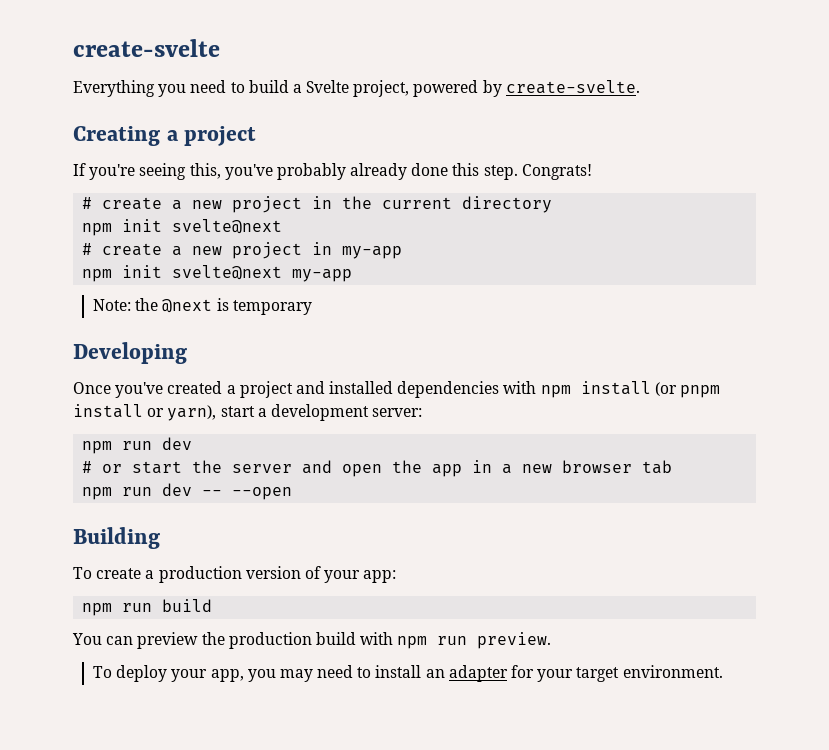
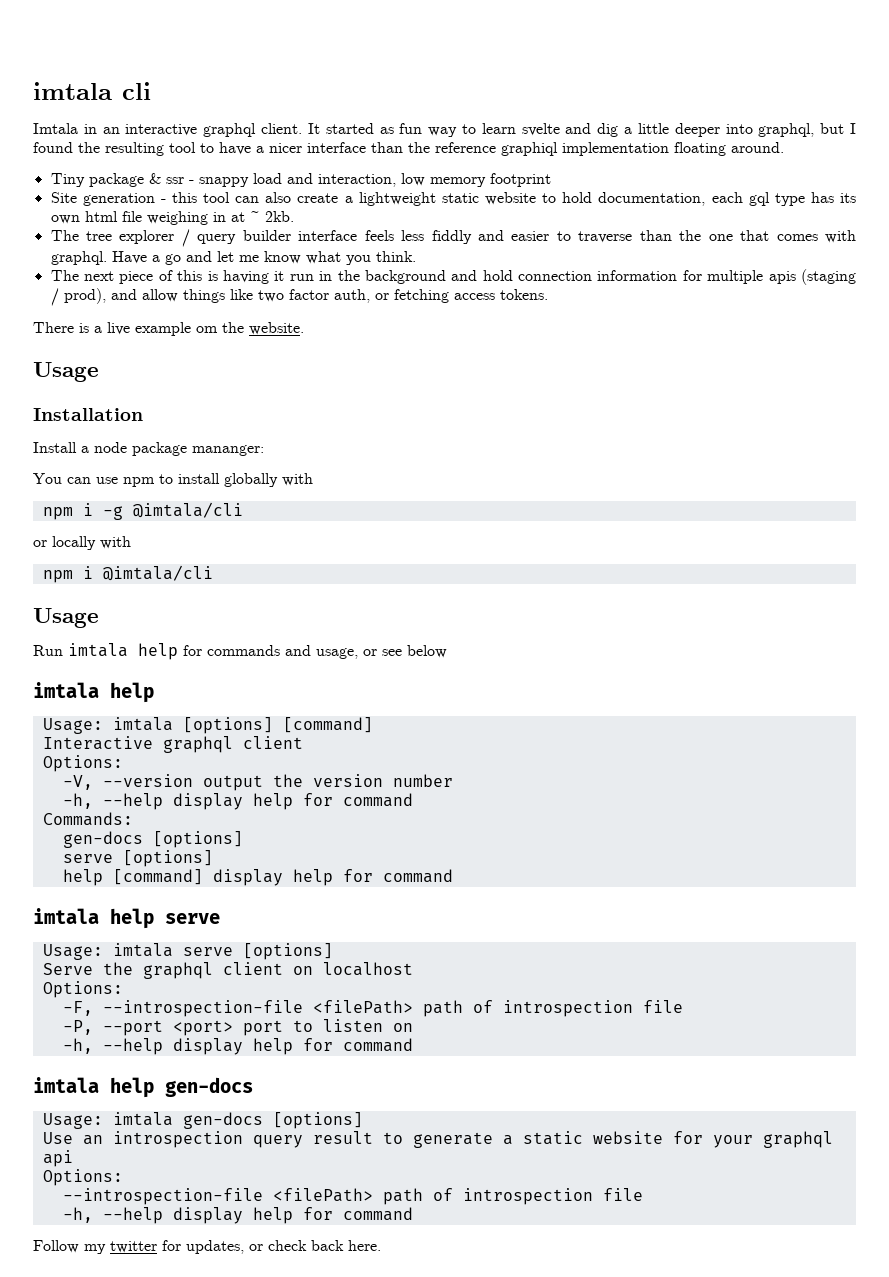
- create-svelte
- Everything you need to build a Svelte project, powered by create-svelte.
- Creating a project
- If you're seeing this, you've probably already done this step. Congrats!
- # create a new project in the current directory
- npm init svelte@next
- # create a new project in my-app
- npm init svelte@next my-app
- Note: the @next is temporary
- Developing
- Once you've created a project and installed dependencies with npm install (or pnpm install or yarn), start a development server:
- npm run dev
- # or start the server and open the app in a new browser tab
- npm run dev -- --open
- Building
- To create a production version of your app:
- npm run build
- You can preview the production build with npm run preview.
- To deploy your app, you may need to install an adapter for your target environment.
+ imtala cli
+ Imtala in an interactive graphql client. It started as fun way to learn svelte and dig a little deeper into graphql, but I found the resulting tool to have a nicer interface than the reference graphiql implementation floating around.
+ Tiny package & ssr - snappy load and interaction, low memory footprint
+ Site generation - this tool can also create a lightweight static website to hold documentation, each gql type has its own html file weighing in at ~ 2kb.
+ The tree explorer / query builder interface feels less fiddly and easier to traverse than the one that comes with graphql. Have a go and let me know what you think.
+ The next piece of this is having it run in the background and hold connection information for multiple apis (staging / prod), and allow things like two factor auth, or fetching access tokens.
+ There is a live example om the website.
+ Usage
+ Installation
+ Install a node package mananger:
+ You can use npm to install globally with
+ npm i -g @imtala/cli
+ or locally with
+ npm i @imtala/cli
+ Usage
+ Run imtala help for commands and usage, or see below
+ imtala help
+ Usage: imtala [options] [command]
+ Interactive graphql client
+ Options:
+ -V, --version output the version number
+ -h, --help display help for command
+ Commands:
+ gen-docs [options]
+ serve [options]
+ help [command] display help for command
+ imtala help serve
+ Usage: imtala serve [options]
+ Serve the graphql client on localhost
+ Options:
+ -F, --introspection-file <filePath> path of introspection file
+ -P, --port <port> port to listen on
+ -h, --help display help for command
+ imtala help gen-docs
+ Usage: imtala gen-docs [options]
+ Use an introspection query result to generate a static website for your graphql api
+ Options:
+ --introspection-file <filePath> path of introspection file
+ -h, --help display help for command
+ Follow my twitter for updates, or check back here.

